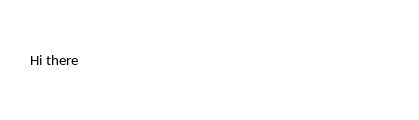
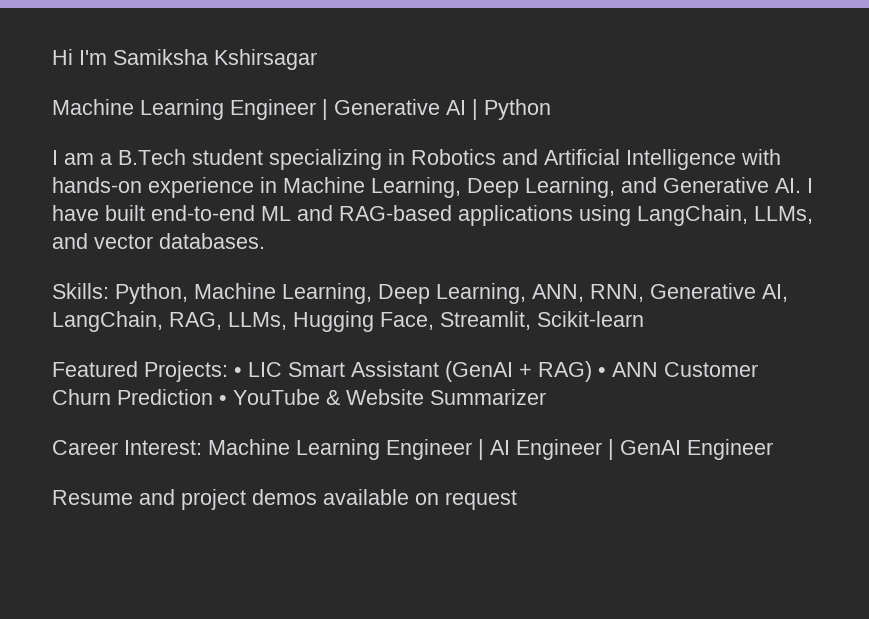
- Hi there
+ Hi I'm Samiksha Kshirsagar
+ Machine Learning Engineer | Generative AI | Python
+ I am a B.Tech student specializing in Robotics and Artificial Intelligence with hands-on experience in Machine Learning, Deep Learning, and Generative AI. I have built end-to-end ML and RAG-based applications using LangChain, LLMs, and vector databases.
+ Skills: Python, Machine Learning, Deep Learning, ANN, RNN, Generative AI, LangChain, RAG, LLMs, Hugging Face, Streamlit, Scikit-learn
+ Featured Projects: • LIC Smart Assistant (GenAI + RAG) • ANN Customer Churn Prediction • YouTube & Website Summarizer
+ Career Interest: Machine Learning Engineer | AI Engineer | GenAI Engineer
+ Resume and project demos available on request

